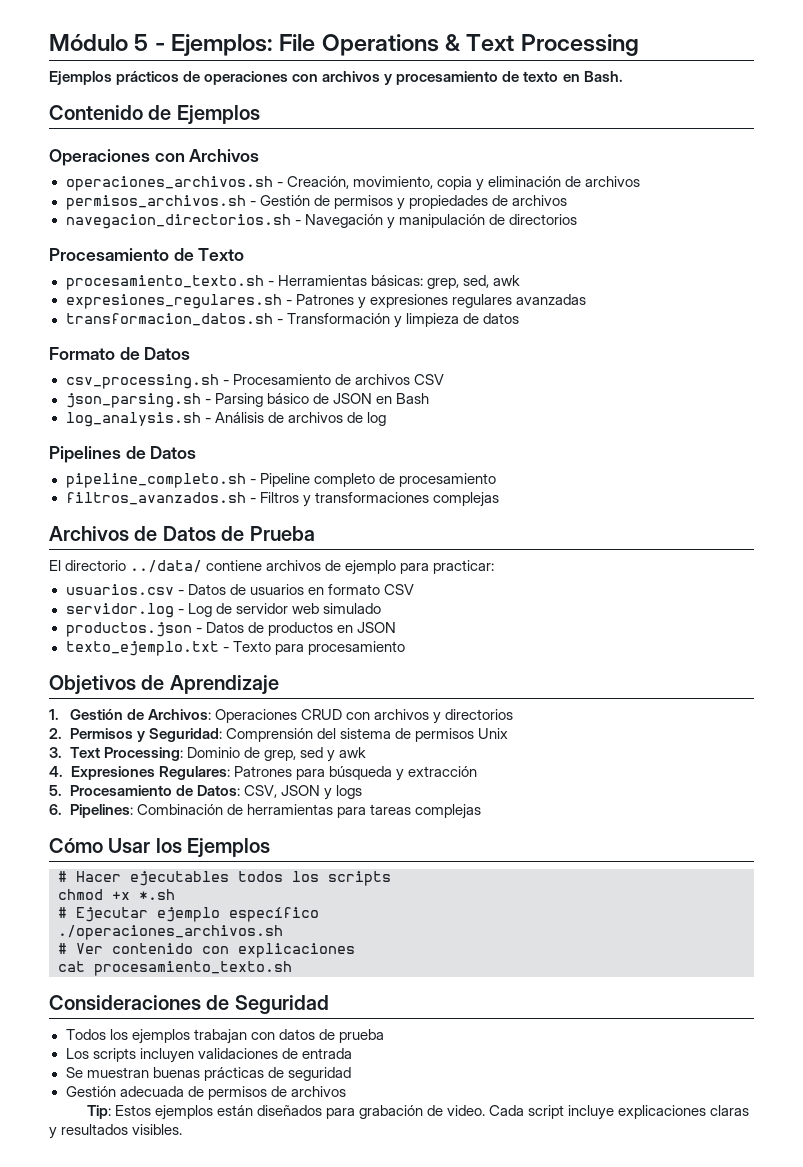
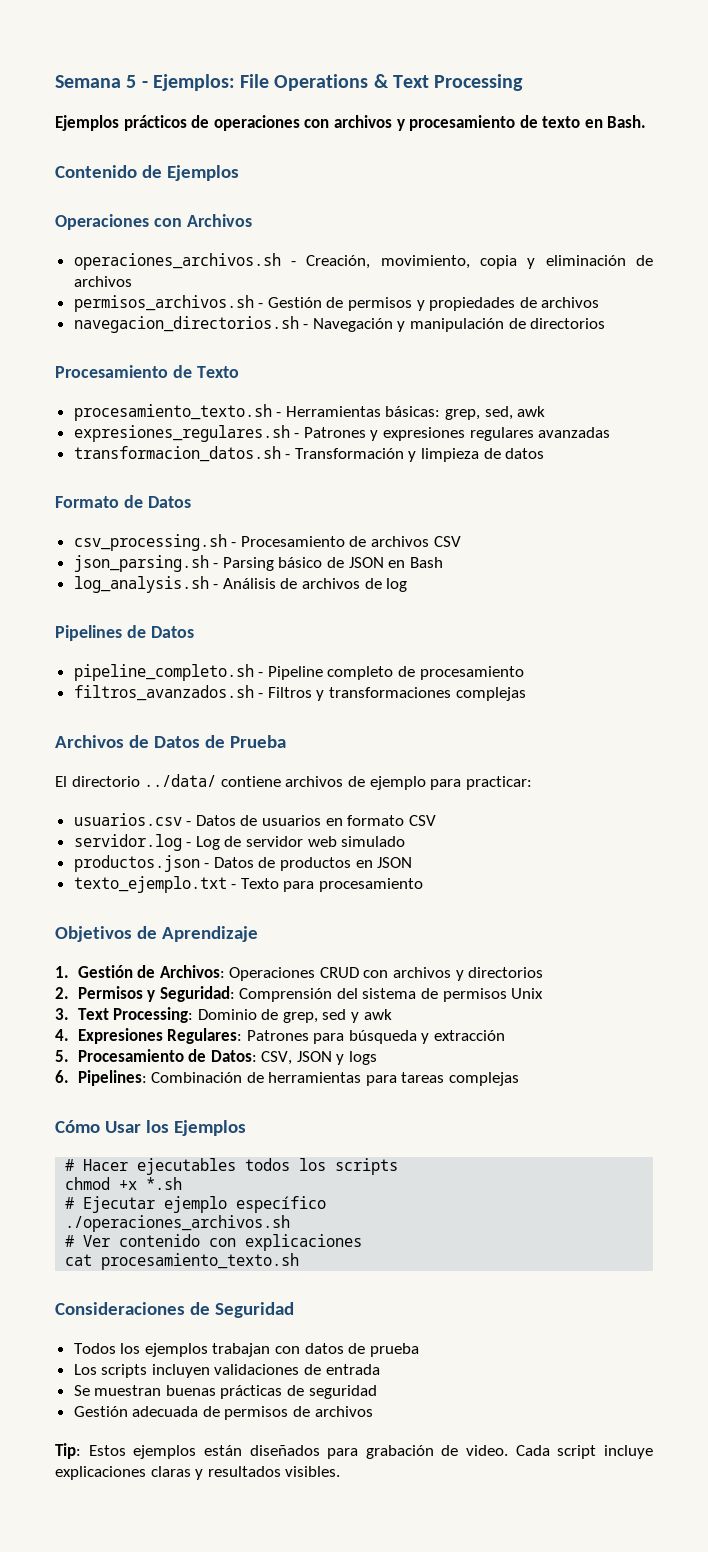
- Módulo 5 - Ejemplos: File Operations & Text Processing
+ Semana 5 - Ejemplos: File Operations & Text Processing

